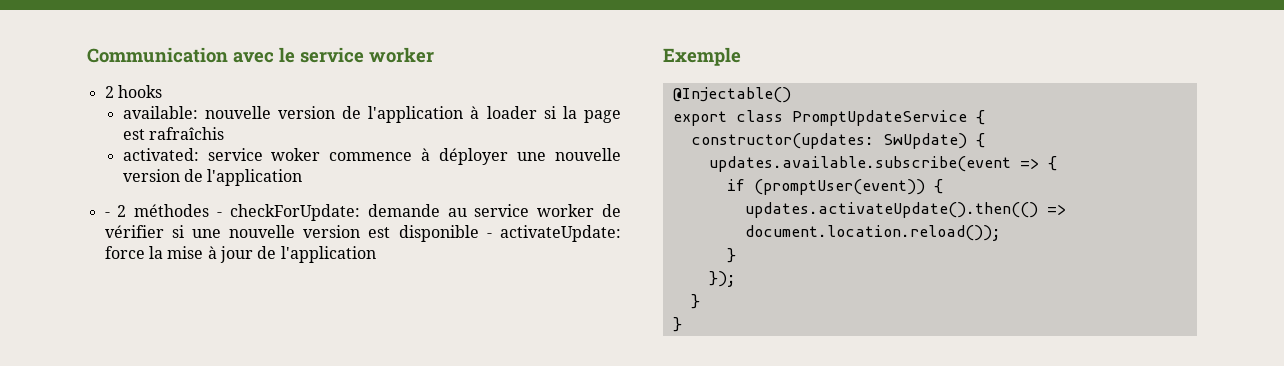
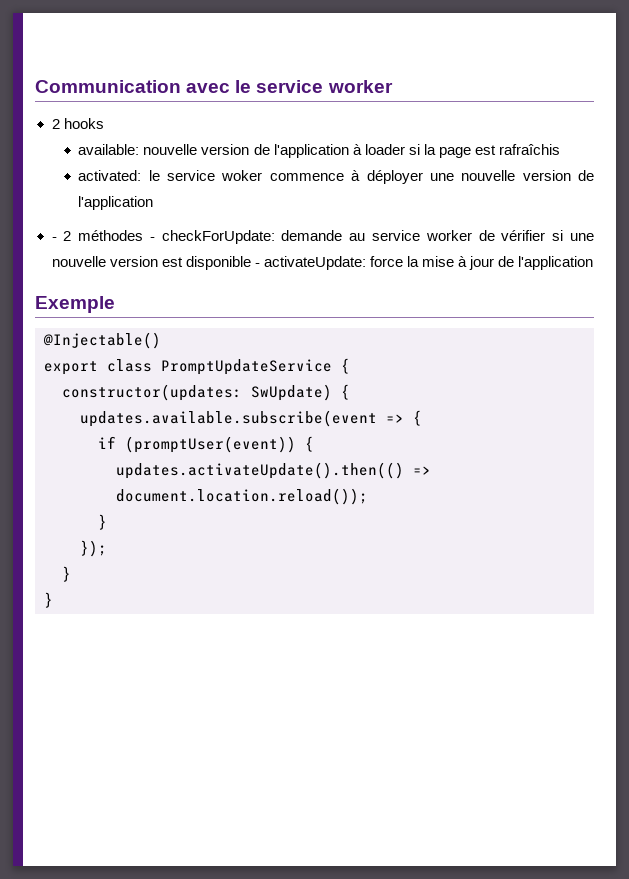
- activated: service woker commence à déployer une nouvelle version de l'application
+ activated: le service woker commence à déployer une nouvelle version de l'application

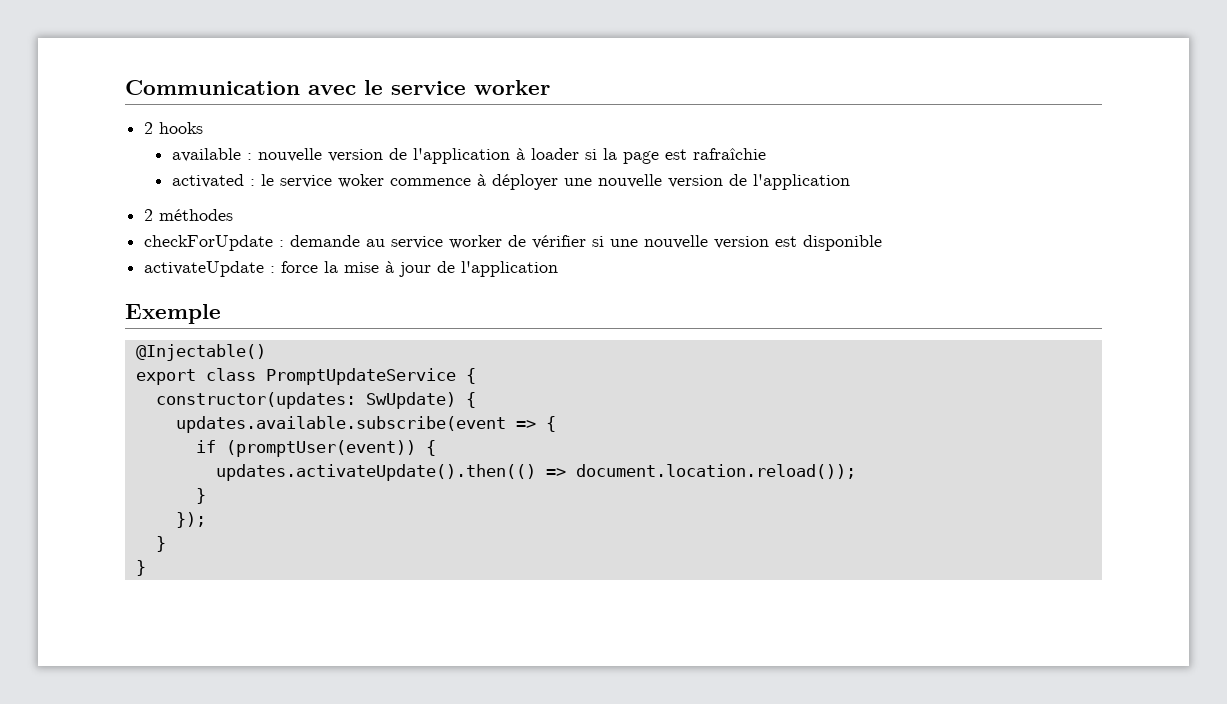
- available: nouvelle version de l'application à loader si la page est rafraîchis
- activated: le service woker commence à déployer une nouvelle version de l'application
+ available : nouvelle version de l'application à loader si la page est rafraîchie
+ activated : le service woker commence à déployer une nouvelle version de l'application
- - 2 méthodes - checkForUpdate: demande au service worker de vérifier si une nouvelle version est disponible - activateUpdate: force la mise à jour de l'application
+ 2 méthodes
+ checkForUpdate : demande au service worker de vérifier si une nouvelle version est disponible
+ activateUpdate : force la mise à jour de l'application

